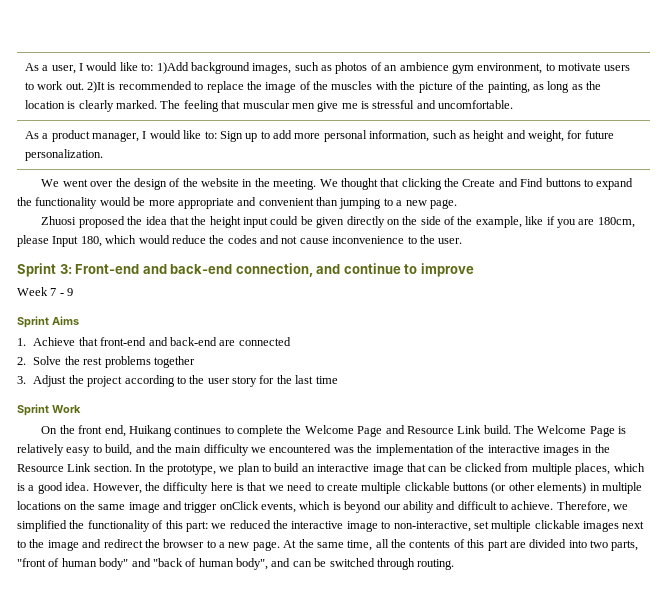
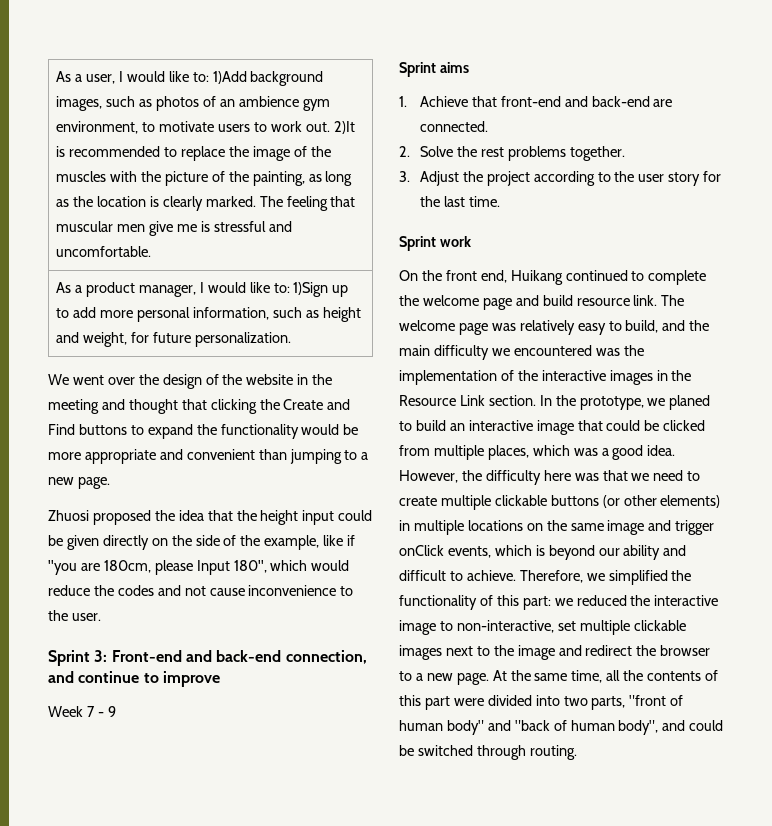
- As a product manager, I would like to: Sign up to add more personal information, such as height and weight, for future personalization.
+ As a product manager, I would like to: 1)Sign up to add more personal information, such as height and weight, for future personalization.
- We went over the design of the website in the meeting. We thought that clicking the Create and Find buttons to expand the functionality would be more appropriate and convenient than jumping to a new page.
+ We went over the design of the website in the meeting and thought that clicking the Create and Find buttons to expand the functionality would be more appropriate and convenient than jumping to a new page.
- Zhuosi proposed the idea that the height input could be given directly on the side of the example, like if you are 180cm, please Input 180, which would reduce the codes and not cause inconvenience to the user.
+ Zhuosi proposed the idea that the height input could be given directly on the side of the example, like if ''you are 180cm, please Input 180'', which would reduce the codes and not cause inconvenience to the user.
- Sprint Aims
+ Sprint aims
- 1. Achieve that front-end and back-end are connected
+ 1. Achieve that front-end and back-end are connected.
- 2. Solve the rest problems together
+ 2. Solve the rest problems together.
- 3. Adjust the project according to the user story for the last time
- Sprint Work
+ 3. Adjust the project according to the user story for the last time.
+ Sprint work
- On the front end, Huikang continues to complete the Welcome Page and Resource Link build. The Welcome Page is relatively easy to build, and the main difficulty we encountered was the implementation of the interactive images in the Resource Link section.
+ On the front end, Huikang continued to complete the welcome page and build resource link. The welcome page was relatively easy to build, and the main difficulty we encountered was the implementation of the interactive images in the Resource Link section.
- In the prototype, we plan to build an interactive image that can be clicked from multiple places, which is a good idea.
+ In the prototype, we planed to build an interactive image that could be clicked from multiple places, which was a good idea.
- However, the difficulty here is that we need to create multiple clickable buttons (or other elements) in multiple locations on the same image and trigger onClick events, which is beyond our ability and difficult to achieve.
+ However, the difficulty here was that we need to create multiple clickable buttons (or other elements) in multiple locations on the same image and trigger onClick events, which is beyond our ability and difficult to achieve.
- At the same time, all the contents of this part are divided into two parts, "front of human body" and "back of human body", and can be switched through routing.
+ At the same time, all the contents of this part were divided into two parts, "front of human body" and "back of human body", and could be switched through routing.

